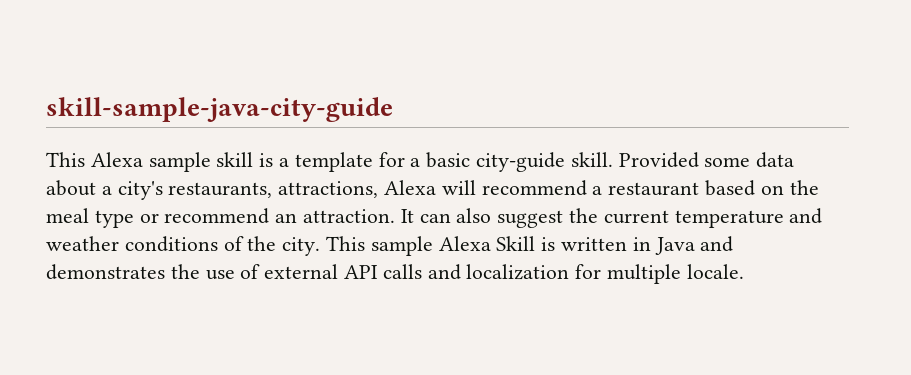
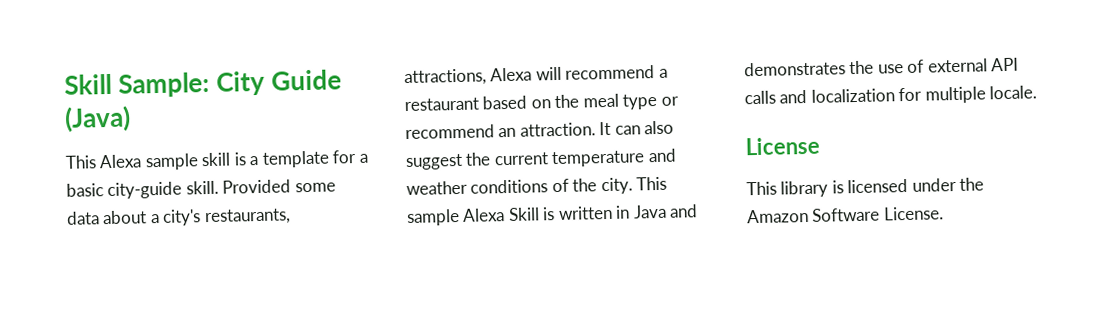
- skill-sample-java-city-guide
+ Skill Sample: City Guide (Java)
+ License
+ This library is licensed under the Amazon Software License.

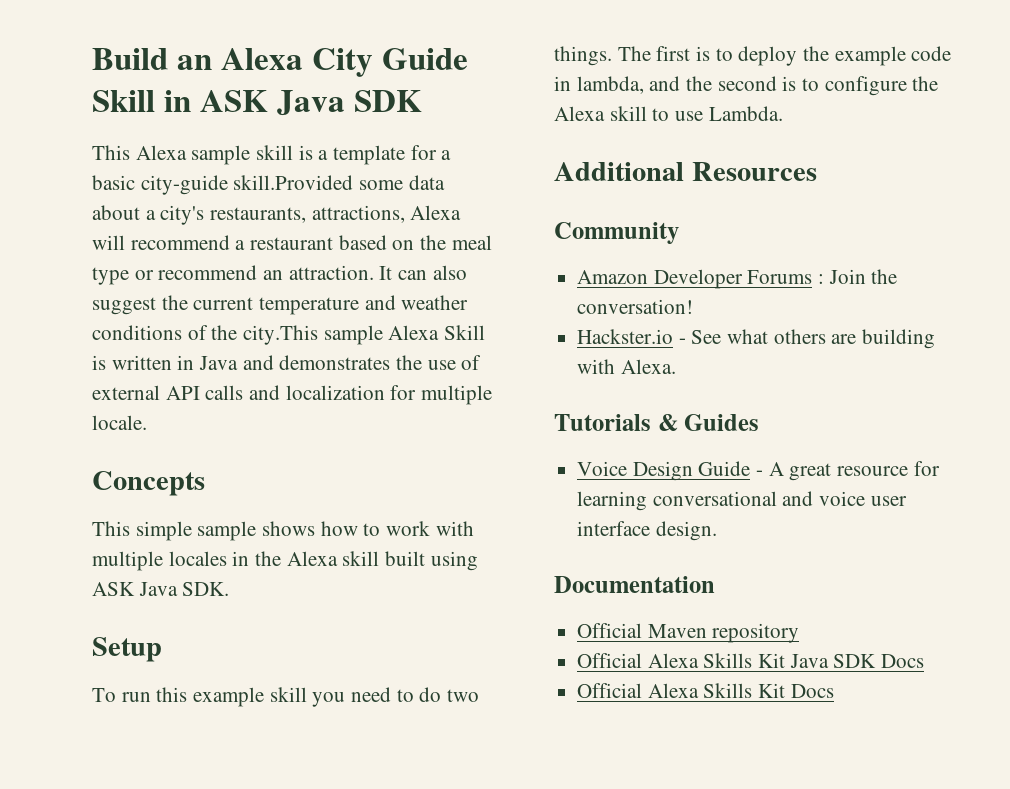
- Skill Sample: City Guide (Java)
+ Build an Alexa City Guide Skill in ASK Java SDK
- This Alexa sample skill is a template for a basic city-guide skill. Provided some data about a city's restaurants, attractions, Alexa will recommend a restaurant based on the meal type or recommend an attraction.
+ This Alexa sample skill is a template for a basic city-guide skill.Provided some data about a city's restaurants, attractions, Alexa will recommend a restaurant based on the meal type or recommend an attraction.
- It can also suggest the current temperature and weather conditions of the city. This sample Alexa Skill is written in Java and demonstrates the use of external API calls and localization for multiple locale.
+ It can also suggest the current temperature and weather conditions of the city.This sample Alexa Skill is written in Java and demonstrates the use of external API calls and localization for multiple locale.
- License
- This library is licensed under the Amazon Software License.
+ Concepts
+ This simple sample shows how to work with multiple locales in the Alexa skill built using ASK Java SDK.
+ Setup
+ To run this example skill you need to do two things. The first is to deploy the example code in lambda, and the second is to configure the Alexa skill to use Lambda.
+ Additional Resources
+ Community
+ Amazon Developer Forums : Join the conversation!
+ Hackster.io - See what others are building with Alexa.
+ Tutorials & Guides
+ Voice Design Guide - A great resource for learning conversational and voice user interface design.
+ Documentation
+ Official Maven repository
+ Official Alexa Skills Kit Java SDK Docs
+ Official Alexa Skills Kit Docs

